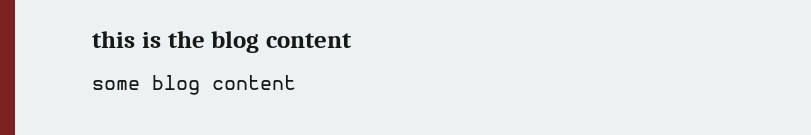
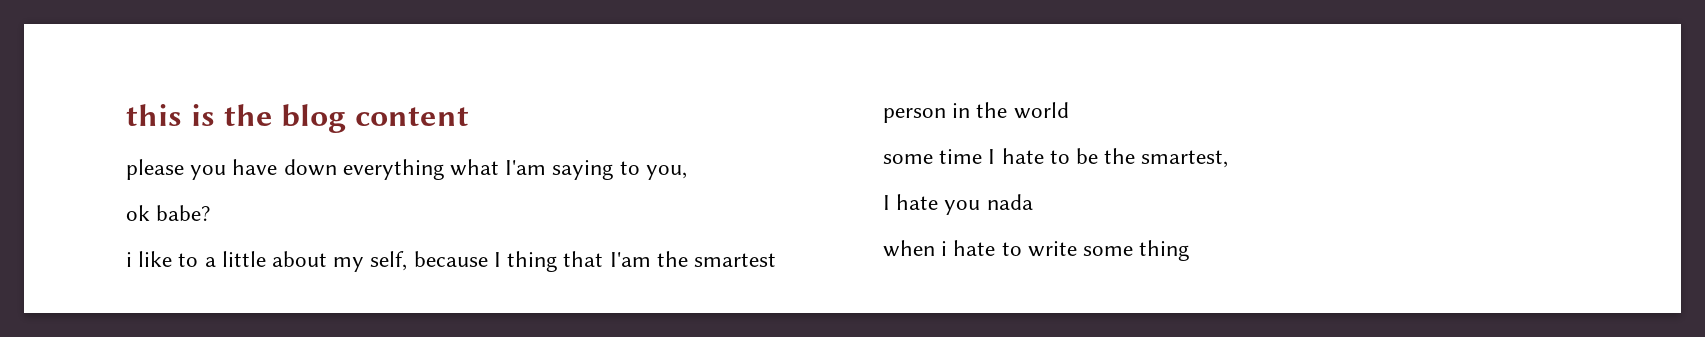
- some blog content
+ please you have down everything what I'am saying to you,
+ ok babe?
+ i like to a little about my self, because I thing that I'am the smartest person in the world
+ some time I hate to be the smartest,
+ I hate you nada
+ when i hate to write some thing

